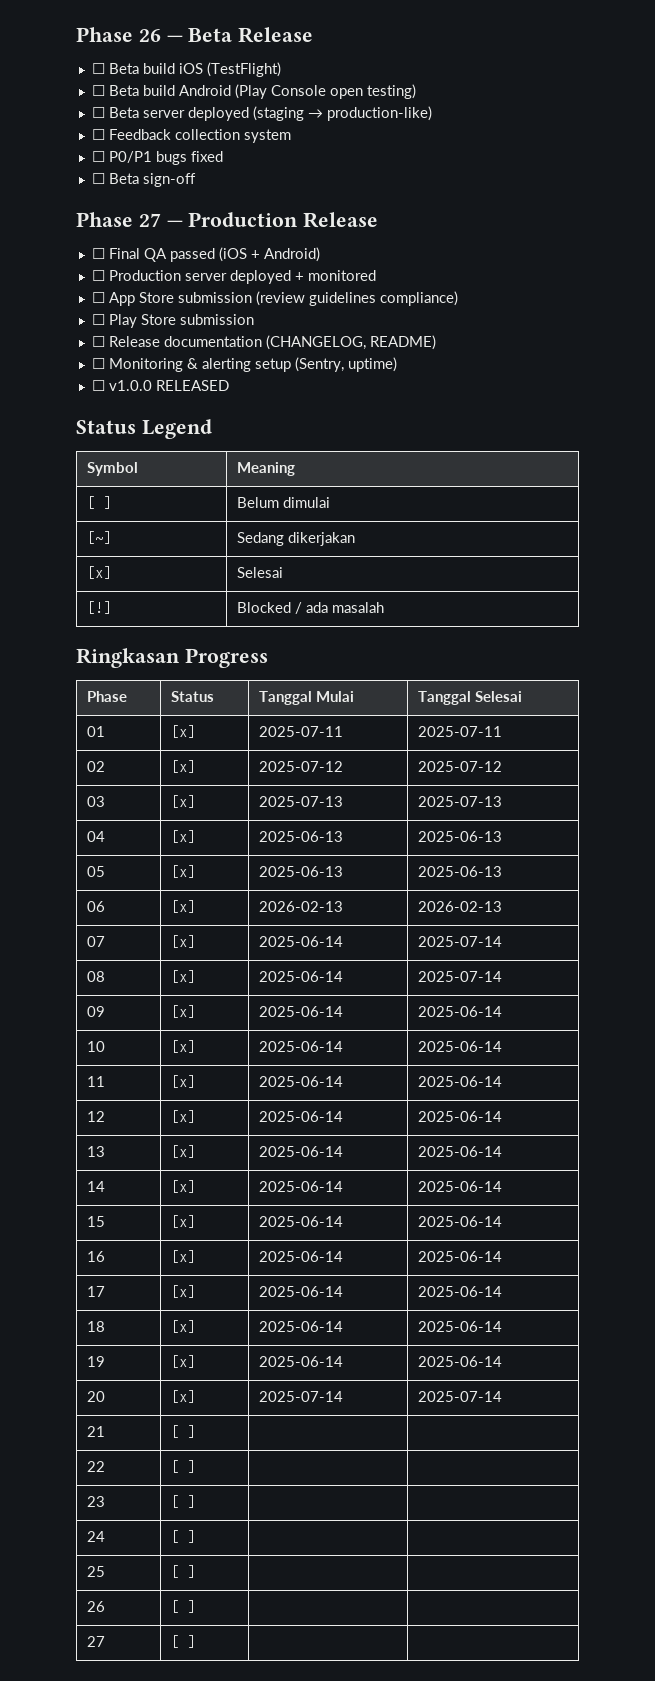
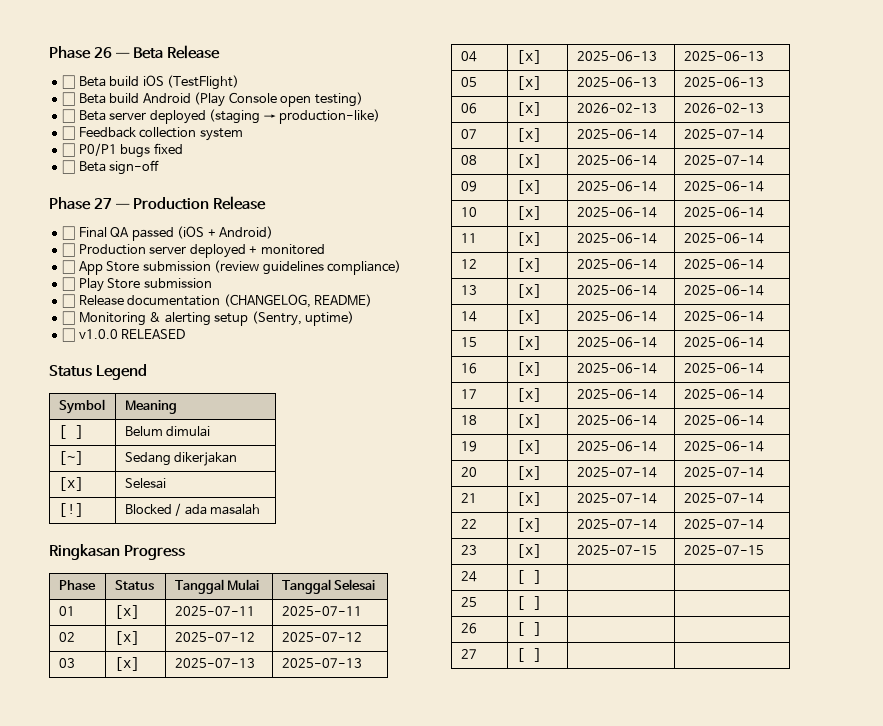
- 21 | [ ] | |
- 22 | [ ] | |
- 23 | [ ] | |
+ 21 | [x] | 2025-07-14 | 2025-07-14
+ 22 | [x] | 2025-07-14 | 2025-07-14
+ 23 | [x] | 2025-07-15 | 2025-07-15

